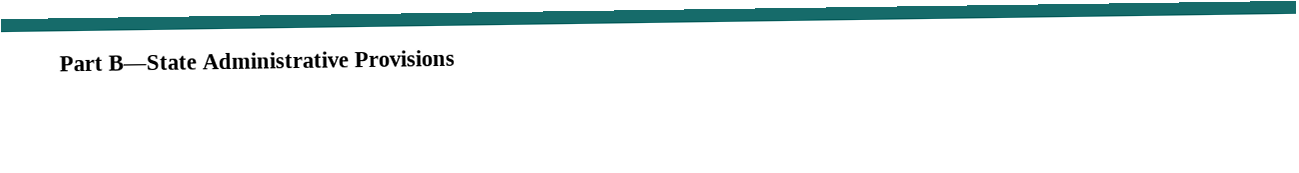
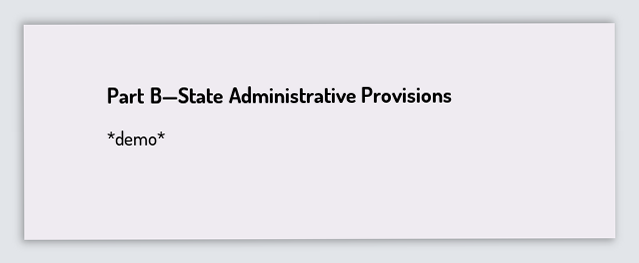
+ *demo*

